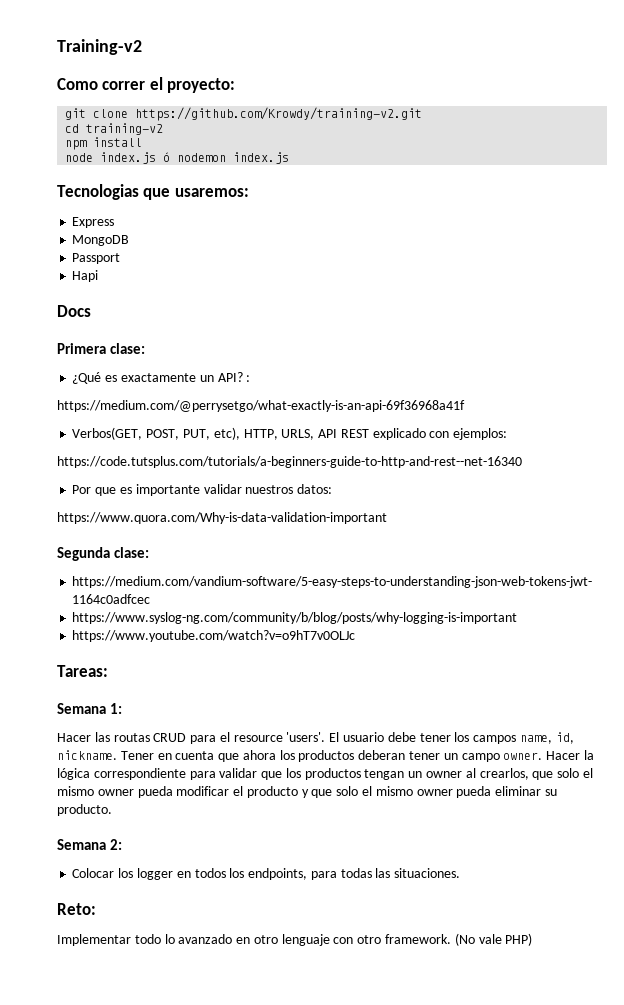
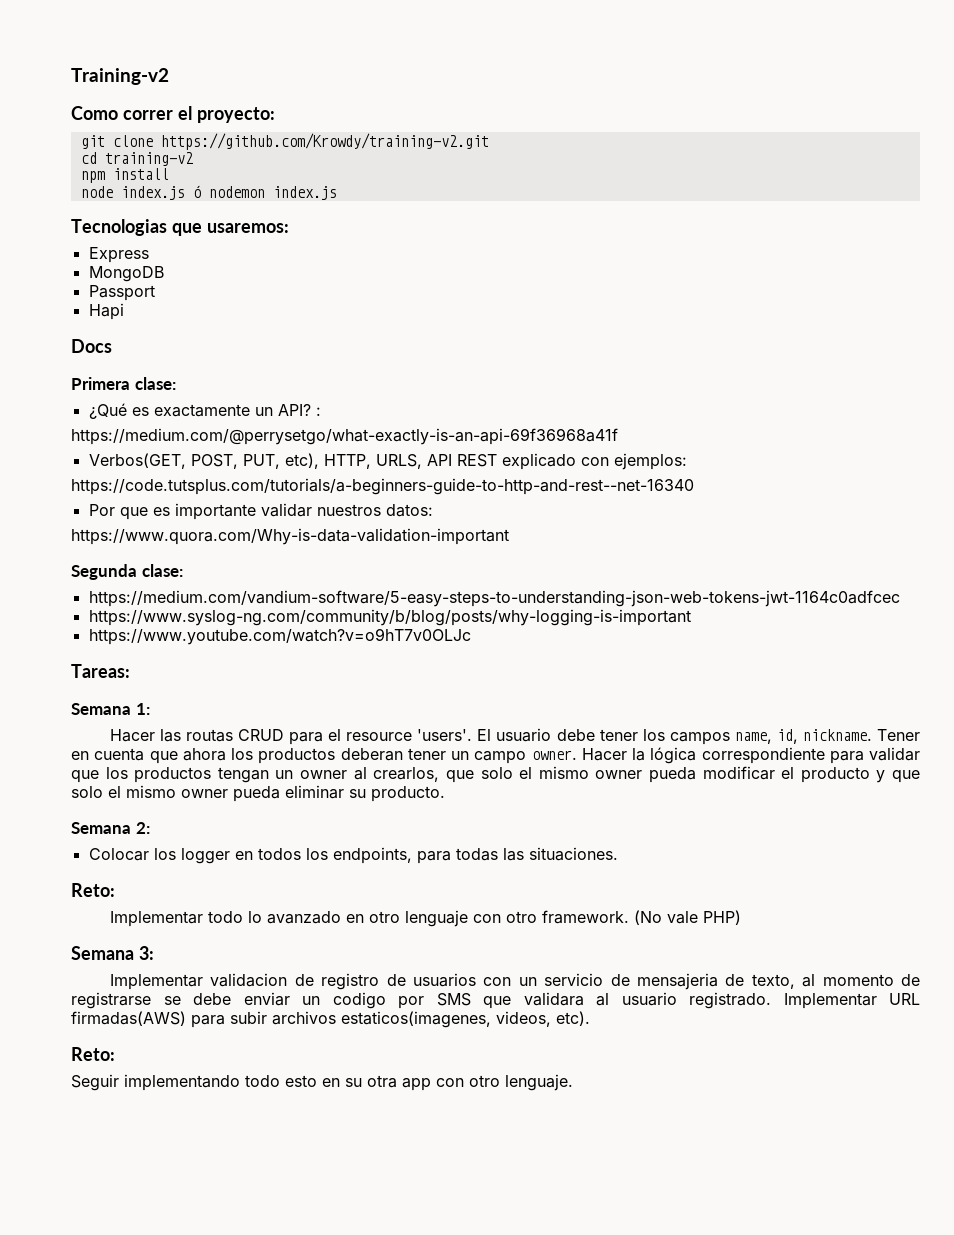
+ Semana 3:
+ Implementar validacion de registro de usuarios con un servicio de mensajeria de texto, al momento de registrarse se debe enviar un codigo por SMS que validara al usuario registrado. Implementar URL firmadas(AWS) para subir archivos estaticos(imagenes, videos, etc).
+ Reto:
+ Seguir implementando todo esto en su otra app con otro lenguaje.

